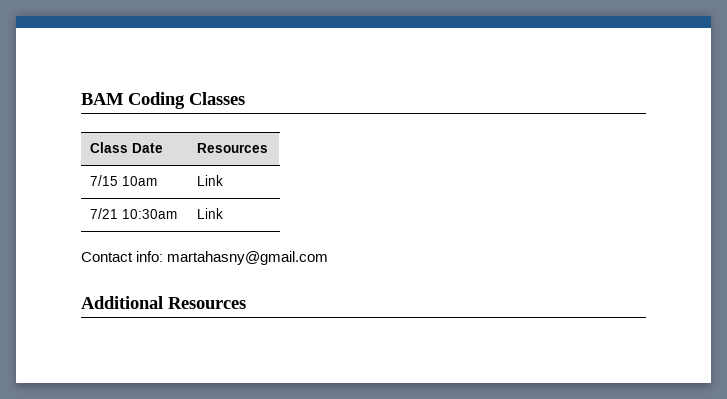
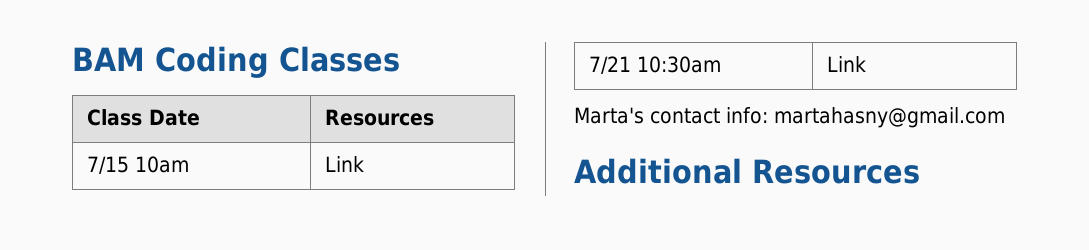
- Contact info: martahasny@gmail.com
+ Marta's contact info: martahasny@gmail.com

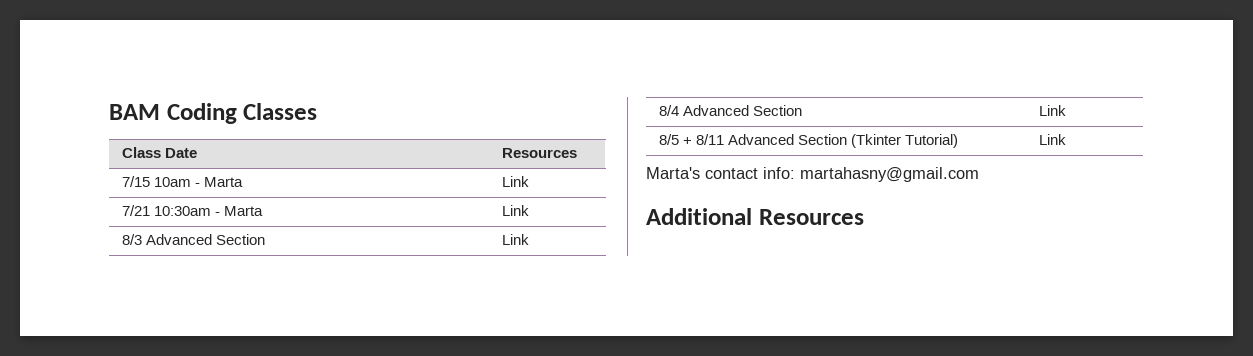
- 7/15 10am | Link
+ 7/15 10am - Marta | Link
- 7/21 10:30am | Link
+ 7/21 10:30am - Marta | Link
+ 8/3 Advanced Section | Link
+ 8/4 Advanced Section | Link
+ 8/5 + 8/11 Advanced Section (Tkinter Tutorial) | Link

